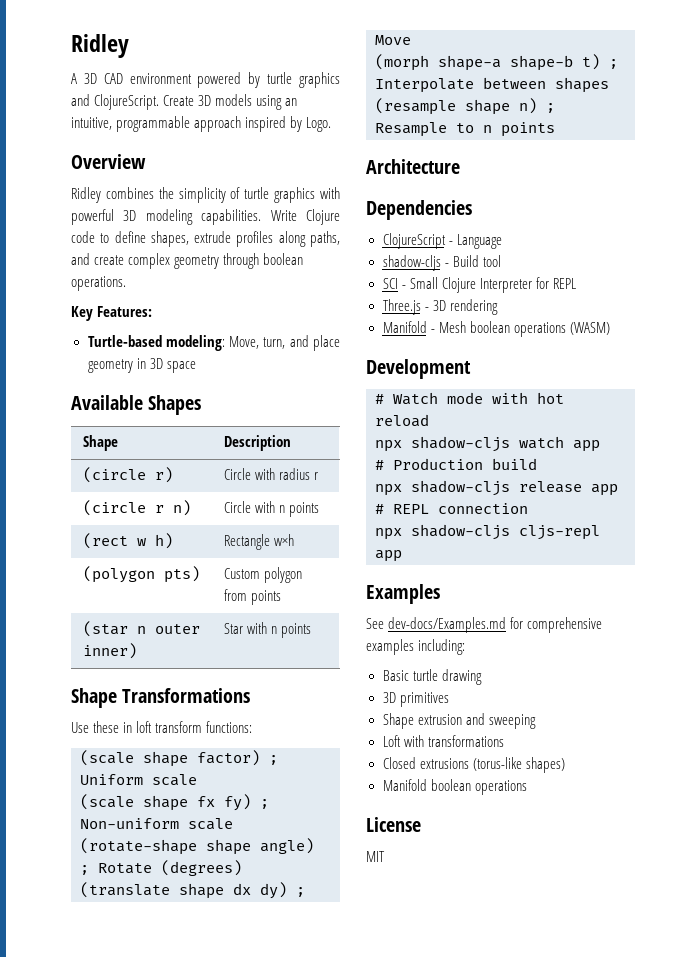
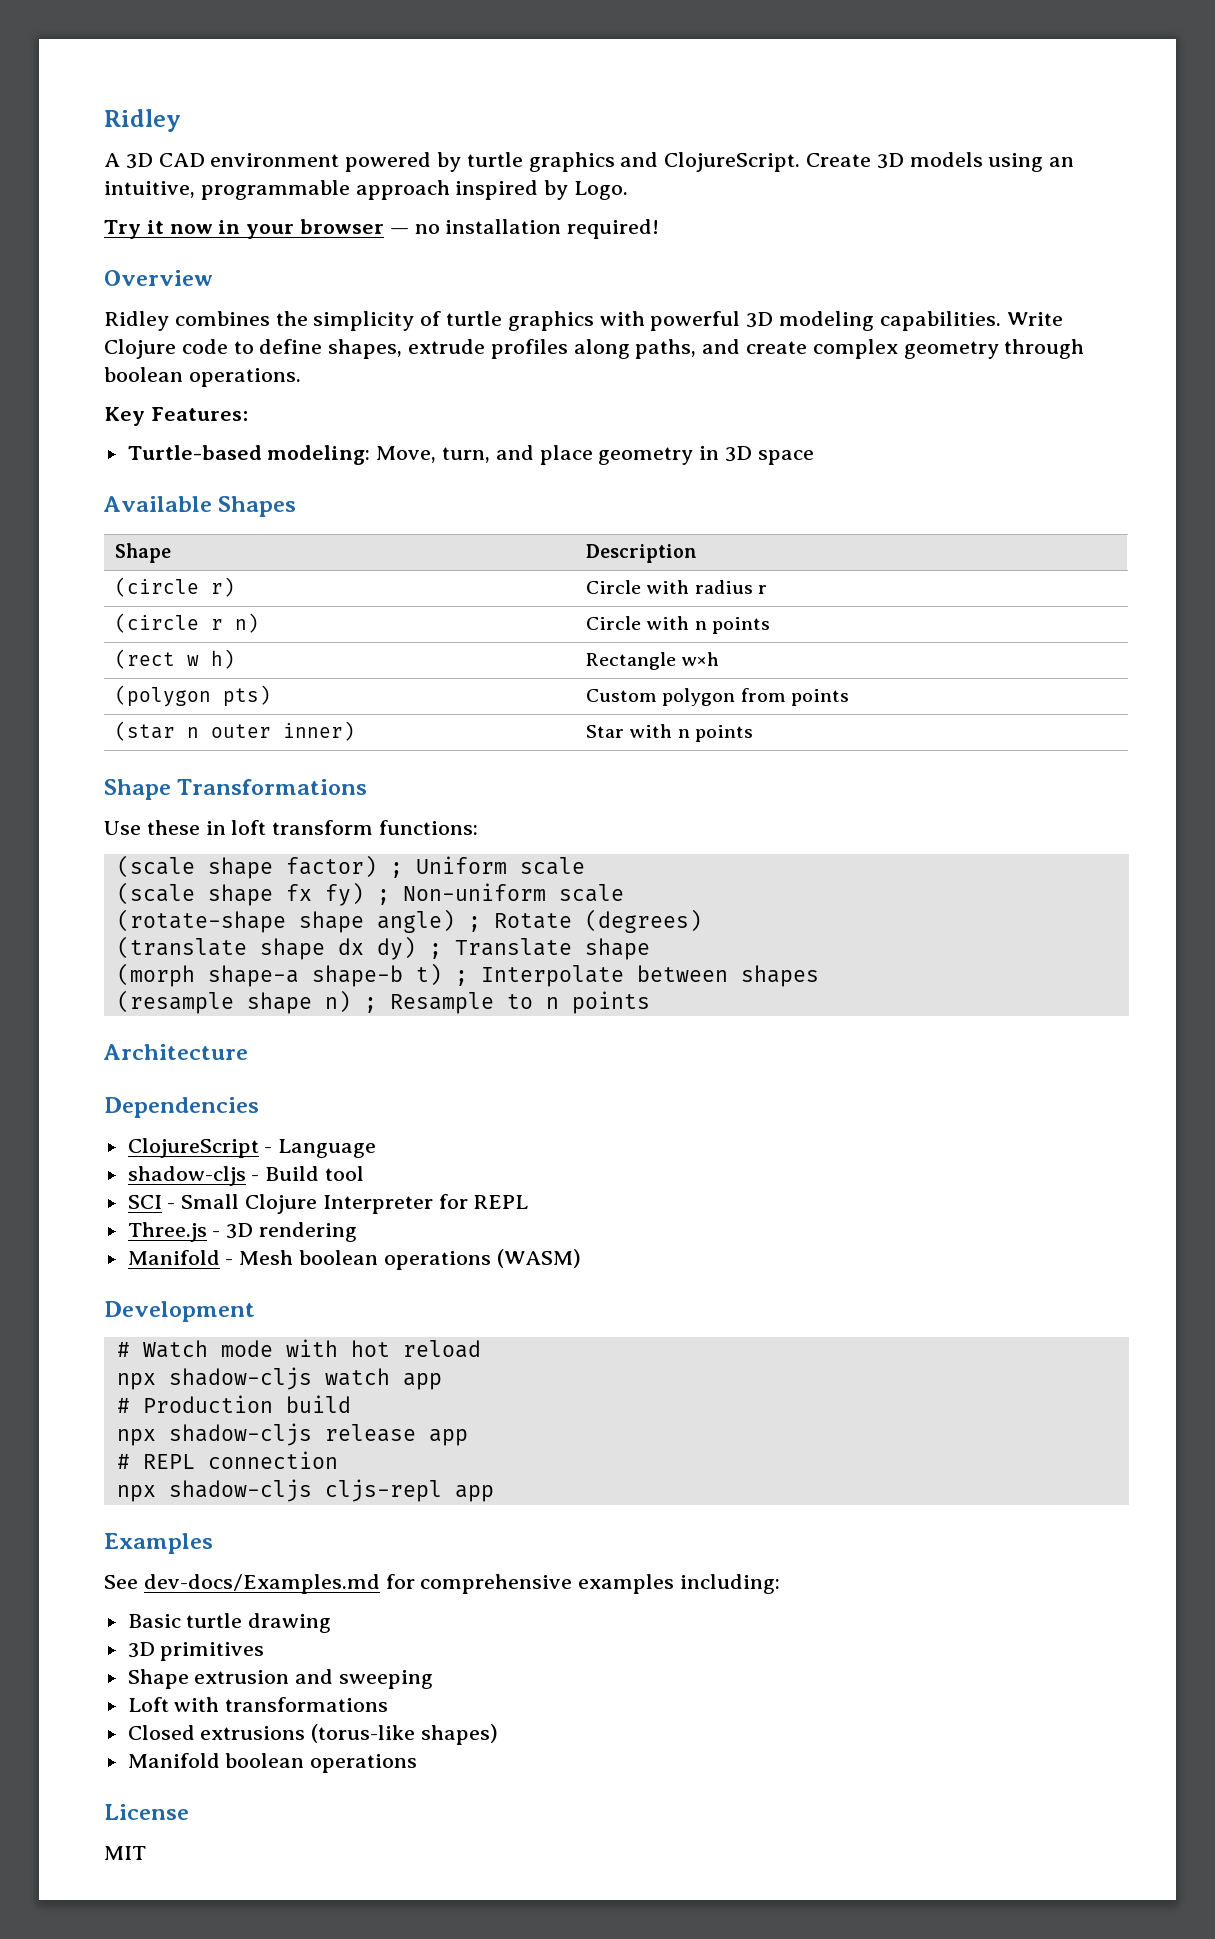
+ Try it now in your browser — no installation required!
- (translate shape dx dy) ; Move
+ (translate shape dx dy) ; Translate shape

